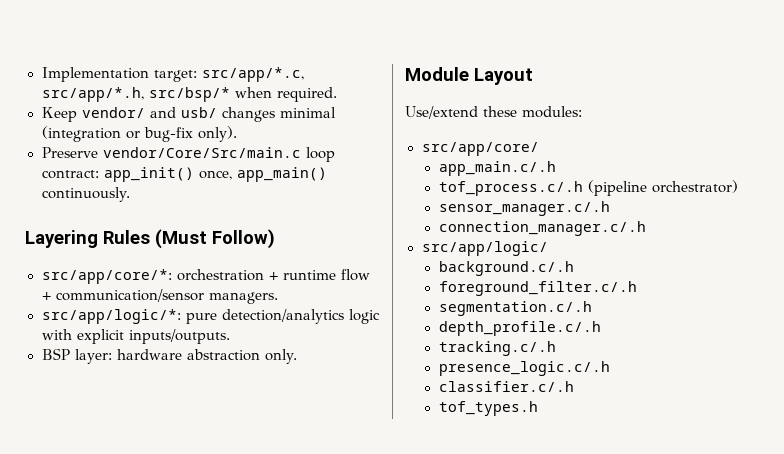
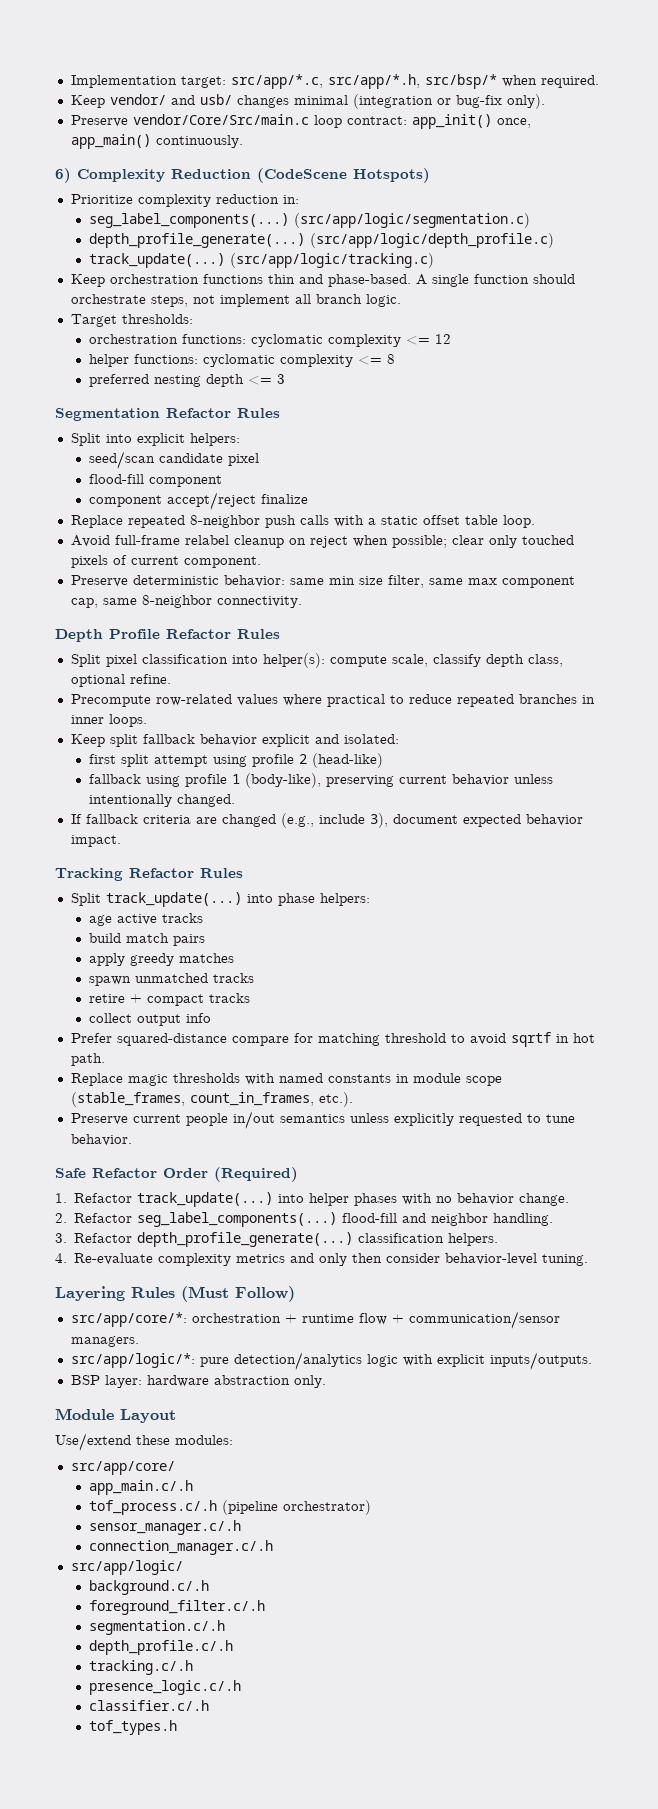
+ 6) Complexity Reduction (CodeScene Hotspots)
+ Prioritize complexity reduction in:
+ seg_label_components(...) (src/app/logic/segmentation.c)
+ depth_profile_generate(...) (src/app/logic/depth_profile.c)
+ track_update(...) (src/app/logic/tracking.c)
+ Keep orchestration functions thin and phase-based. A single function should orchestrate steps, not implement all branch logic.
+ Target thresholds:
+ orchestration functions: cyclomatic complexity <= 12
+ helper functions: cyclomatic complexity <= 8
+ preferred nesting depth <= 3
+ Segmentation Refactor Rules
+ Split into explicit helpers:
+ seed/scan candidate pixel
+ flood-fill component
+ component accept/reject finalize
+ Replace repeated 8-neighbor push calls with a static offset table loop.
+ Avoid full-frame relabel cleanup on reject when possible; clear only touched pixels of current component.
+ Preserve deterministic behavior: same min size filter, same max component cap, same 8-neighbor connectivity.
+ Depth Profile Refactor Rules
+ Split pixel classification into helper(s): compute scale, classify depth class, optional refine.
+ Precompute row-related values where practical to reduce repeated branches in inner loops.
+ Keep split fallback behavior explicit and isolated:
+ first split attempt using profile 2 (head-like)
+ fallback using profile 1 (body-like), preserving current behavior unless intentionally changed.
+ If fallback criteria are changed (e.g., include 3), document expected behavior impact.
+ Tracking Refactor Rules
+ Split track_update(...) into phase helpers:
+ age active tracks
+ build match pairs
+ apply greedy matches
+ spawn unmatched tracks
+ retire + compact tracks
+ collect output info
+ Prefer squared-distance compare for matching threshold to avoid sqrtf in hot path.
+ Replace magic thresholds with named constants in module scope (stable_frames, count_in_frames, etc.).
+ Preserve current people in/out semantics unless explicitly requested to tune behavior.
+ Safe Refactor Order (Required)
+ 1. Refactor track_update(...) into helper phases with no behavior change.
+ 2. Refactor seg_label_components(...) flood-fill and neighbor handling.
+ 3. Refactor depth_profile_generate(...) classification helpers.
+ 4. Re-evaluate complexity metrics and only then consider behavior-level tuning.

